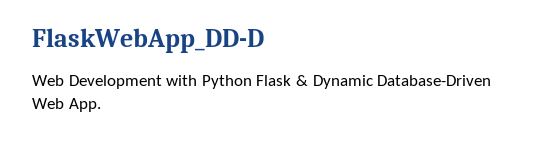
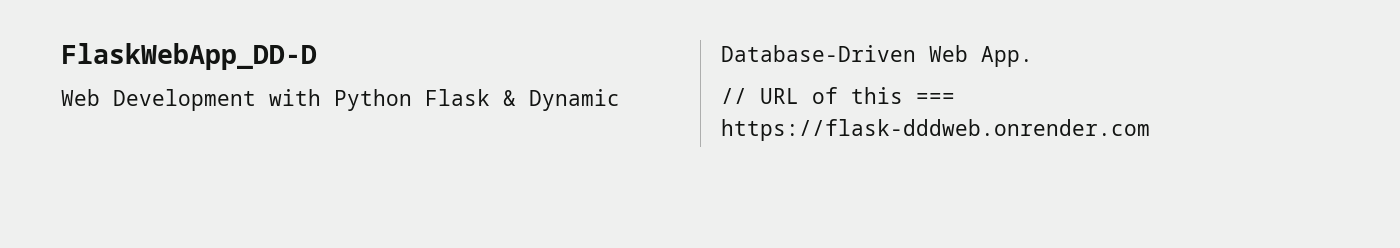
+ // URL of this === https://flask-dddweb.onrender.com

